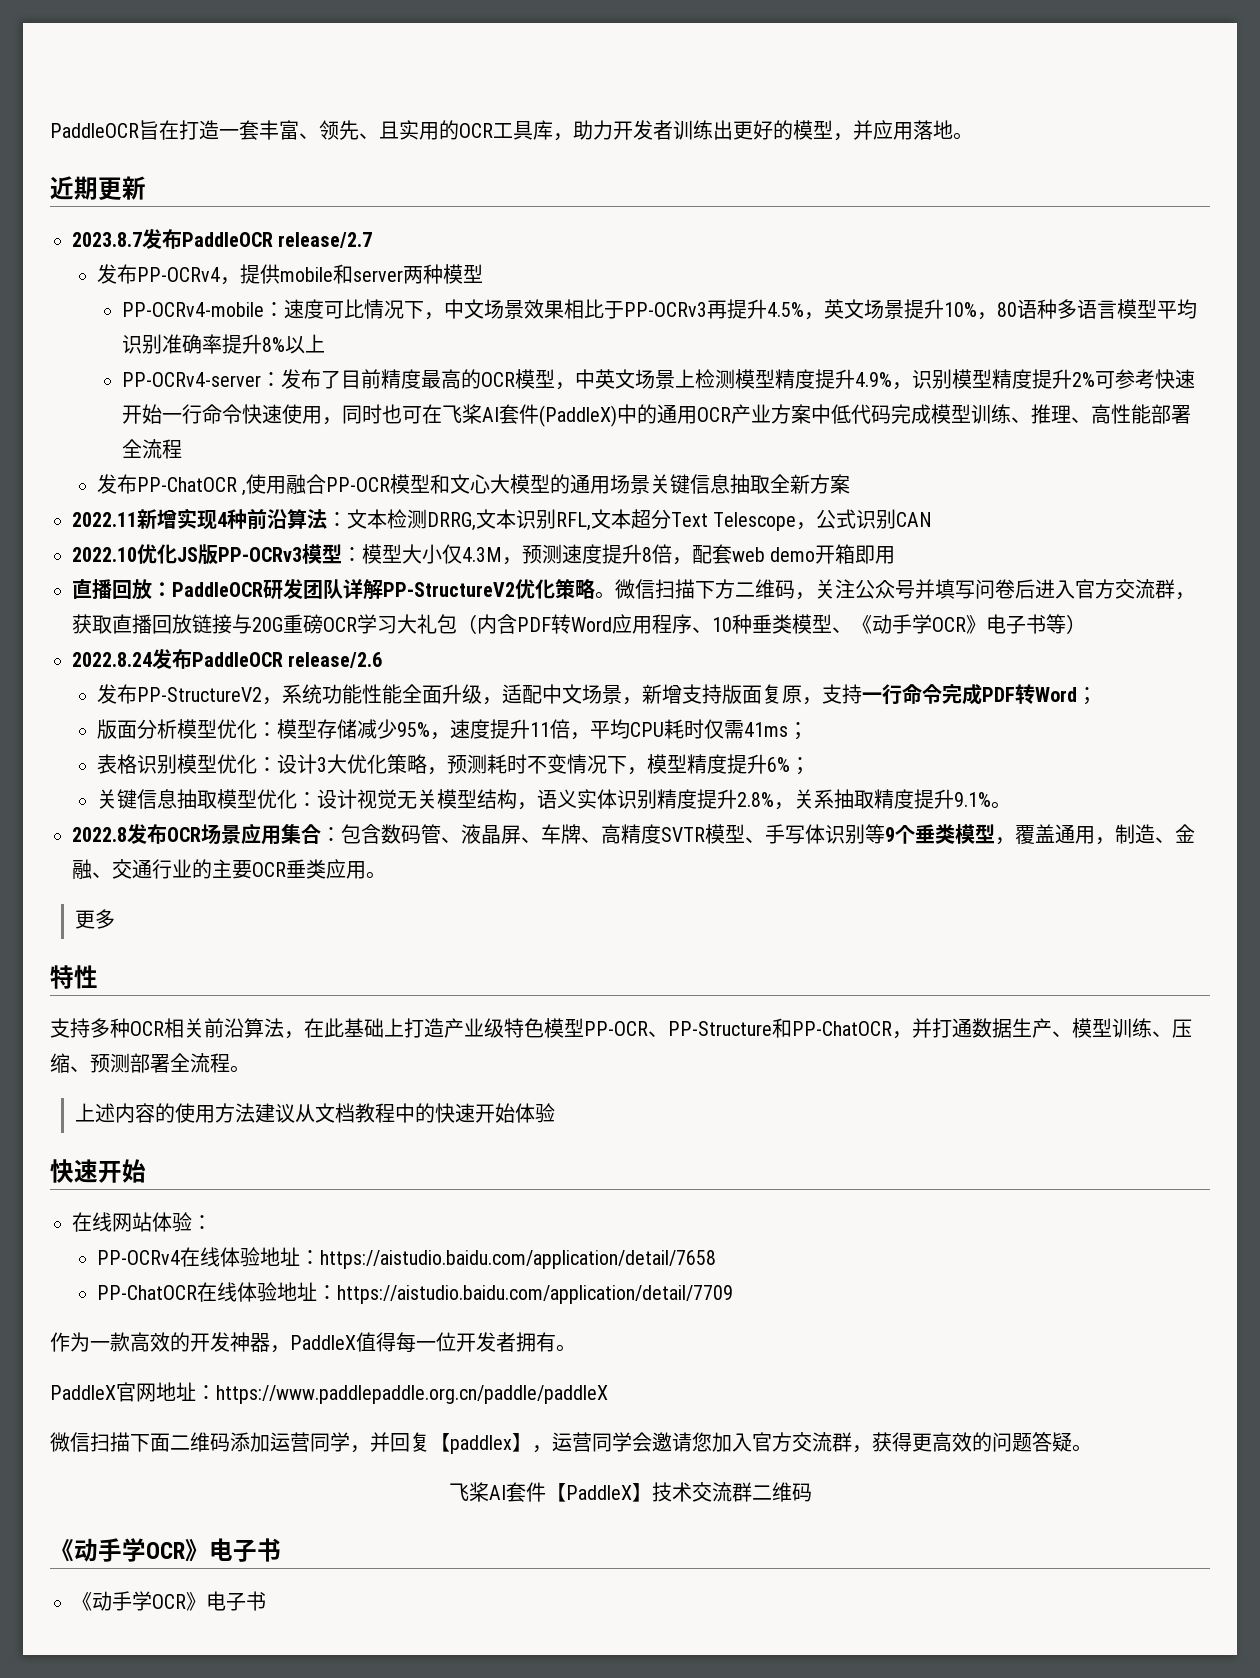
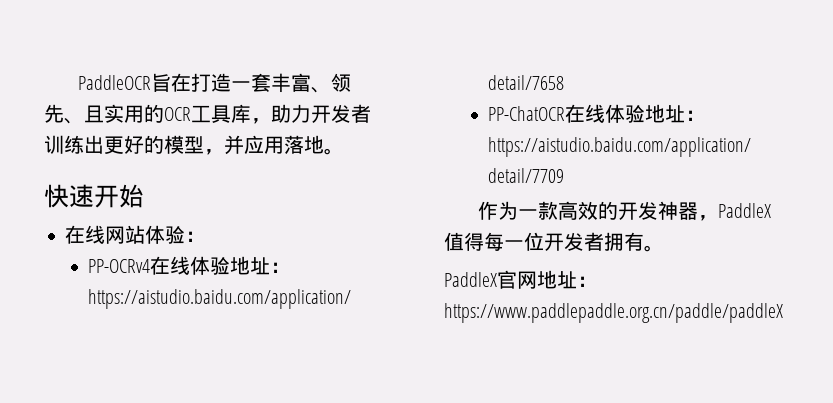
- 近期更新
- 2023.8.7发布PaddleOCR release/2.7
- 发布PP-OCRv4，提供mobile和server两种模型
- PP-OCRv4-mobile：速度可比情况下，中文场景效果相比于PP-OCRv3再提升4.5%，英文场景提升10%，80语种多语言模型平均识别准确率提升8%以上
- PP-OCRv4-server：发布了目前精度最高的OCR模型，中英文场景上检测模型精度提升4.9%，识别模型精度提升2%可参考快速开始一行命令快速使用，同时也可在飞桨AI套件(PaddleX)中的通用OCR产业方案中低代码完成模型训练、推理、高性能部署全流程
- 发布PP-ChatOCR ,使用融合PP-OCR模型和文心大模型的通用场景关键信息抽取全新方案
- 2022.11新增实现4种前沿算法：文本检测DRRG,文本识别RFL,文本超分Text Telescope，公式识别CAN
- 2022.10优化JS版PP-OCRv3模型：模型大小仅4.3M，预测速度提升8倍，配套web demo开箱即用
- 直播回放：PaddleOCR研发团队详解PP-StructureV2优化策略。微信扫描下方二维码，关注公众号并填写问卷后进入官方交流群，获取直播回放链接与20G重磅OCR学习大礼包（内含PDF转Word应用程序、10种垂类模型、《动手学OCR》电子书等）
- 2022.8.24发布PaddleOCR release/2.6
- 发布PP-StructureV2，系统功能性能全面升级，适配中文场景，新增支持版面复原，支持一行命令完成PDF转Word；
- 版面分析模型优化：模型存储减少95%，速度提升11倍，平均CPU耗时仅需41ms；
- 表格识别模型优化：设计3大优化策略，预测耗时不变情况下，模型精度提升6%；
- 关键信息抽取模型优化：设计视觉无关模型结构，语义实体识别精度提升2.8%，关系抽取精度提升9.1%。
- 2022.8发布OCR场景应用集合：包含数码管、液晶屏、车牌、高精度SVTR模型、手写体识别等9个垂类模型，覆盖通用，制造、金融、交通行业的主要OCR垂类应用。
- 更多
- 特性
- 支持多种OCR相关前沿算法，在此基础上打造产业级特色模型PP-OCR、PP-Structure和PP-ChatOCR，并打通数据生产、模型训练、压缩、预测部署全流程。
- 上述内容的使用方法建议从文档教程中的快速开始体验
- 微信扫描下面二维码添加运营同学，并回复【paddlex】，运营同学会邀请您加入官方交流群，获得更高效的问题答疑。
- 飞桨AI套件【PaddleX】技术交流群二维码
- 《动手学OCR》电子书
- 《动手学OCR》电子书

